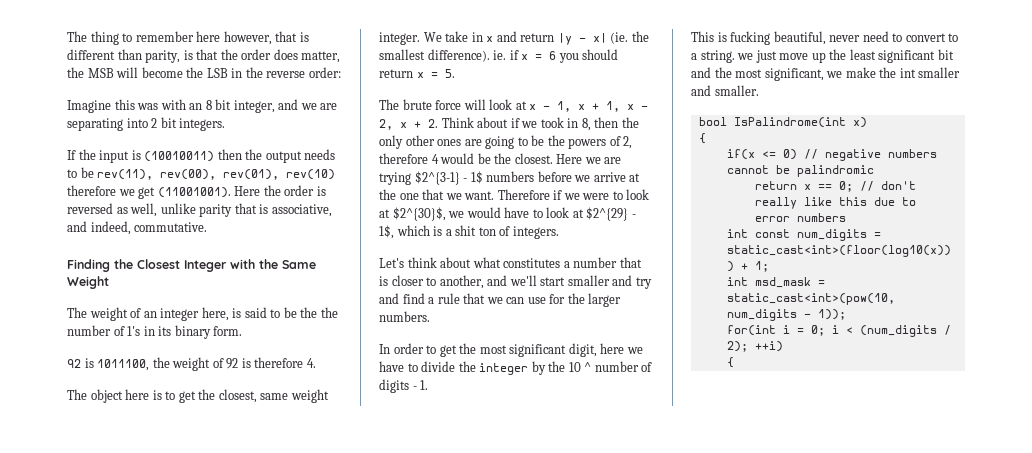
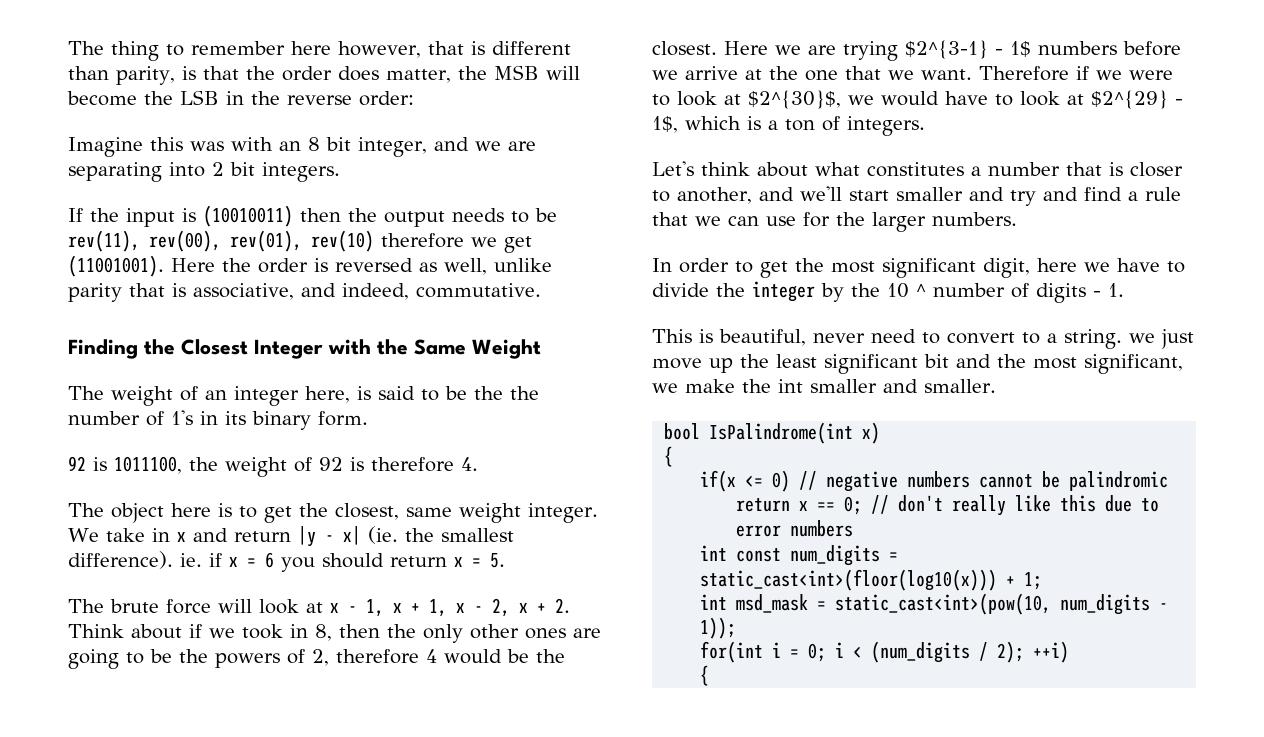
- Therefore if we were to look at $2^{30}$, we would have to look at $2^{29} - 1$, which is a shit ton of integers.
+ Therefore if we were to look at $2^{30}$, we would have to look at $2^{29} - 1$, which is a ton of integers.
- This is fucking beautiful, never need to convert to a string. we just move up the least significant bit and the most significant, we make the int smaller and smaller.
+ This is beautiful, never need to convert to a string. we just move up the least significant bit and the most significant, we make the int smaller and smaller.

